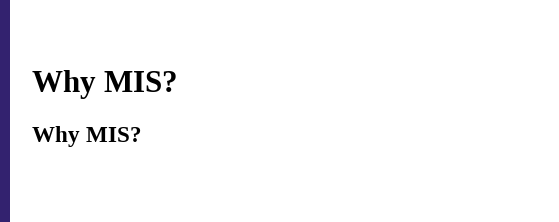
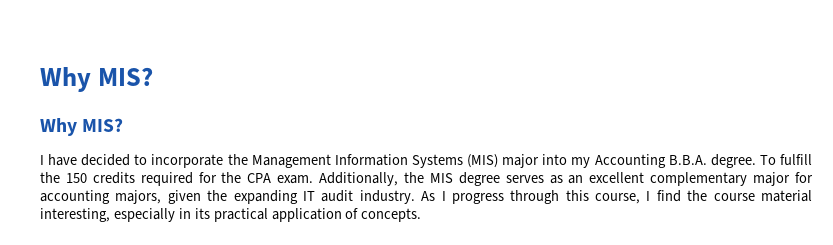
+ I have decided to incorporate the Management Information Systems (MIS) major into my Accounting B.B.A. degree. To fulfill the 150 credits required for the CPA exam. Additionally, the MIS degree serves as an excellent complementary major for accounting majors, given the expanding IT audit industry. As I progress through this course, I find the course material interesting, especially in its practical application of concepts.

